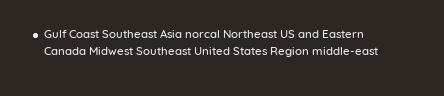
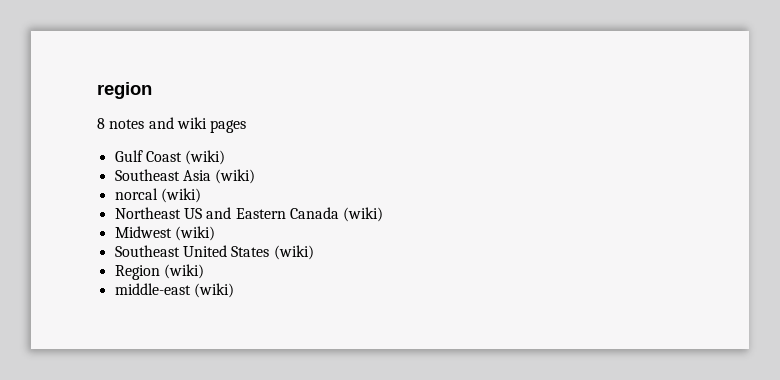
+ region
+ 8 notes and wiki pages
- Gulf Coast Southeast Asia norcal Northeast US and Eastern Canada Midwest Southeast United States Region middle-east
+ Gulf Coast (wiki)
+ Southeast Asia (wiki)
+ norcal (wiki)
+ Northeast US and Eastern Canada (wiki)
+ Midwest (wiki)
+ Southeast United States (wiki)
+ Region (wiki)
+ middle-east (wiki)

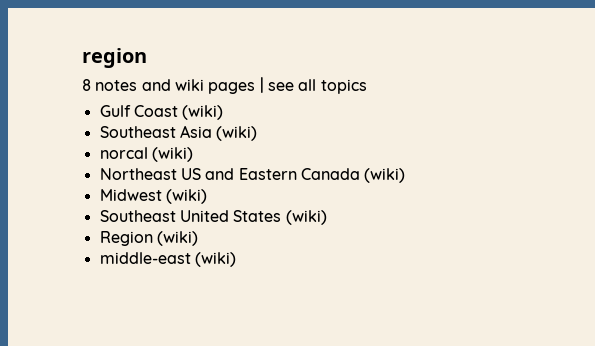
- 8 notes and wiki pages
+ 8 notes and wiki pages | see all topics

